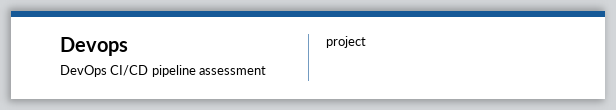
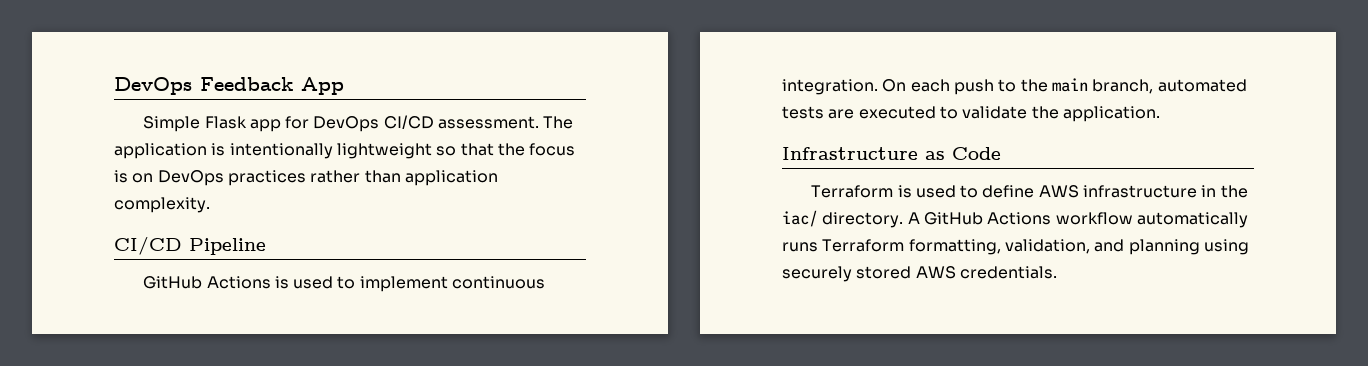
- Devops
- DevOps CI/CD pipeline assessment project
+ DevOps Feedback App
+ Simple Flask app for DevOps CI/CD assessment. The application is intentionally lightweight so that the focus is on DevOps practices rather than application complexity.
+ CI/CD Pipeline
+ GitHub Actions is used to implement continuous integration. On each push to the main branch, automated tests are executed to validate the application.
+ Infrastructure as Code
+ Terraform is used to define AWS infrastructure in the iac/ directory. A GitHub Actions workflow automatically runs Terraform formatting, validation, and planning using securely stored AWS credentials.

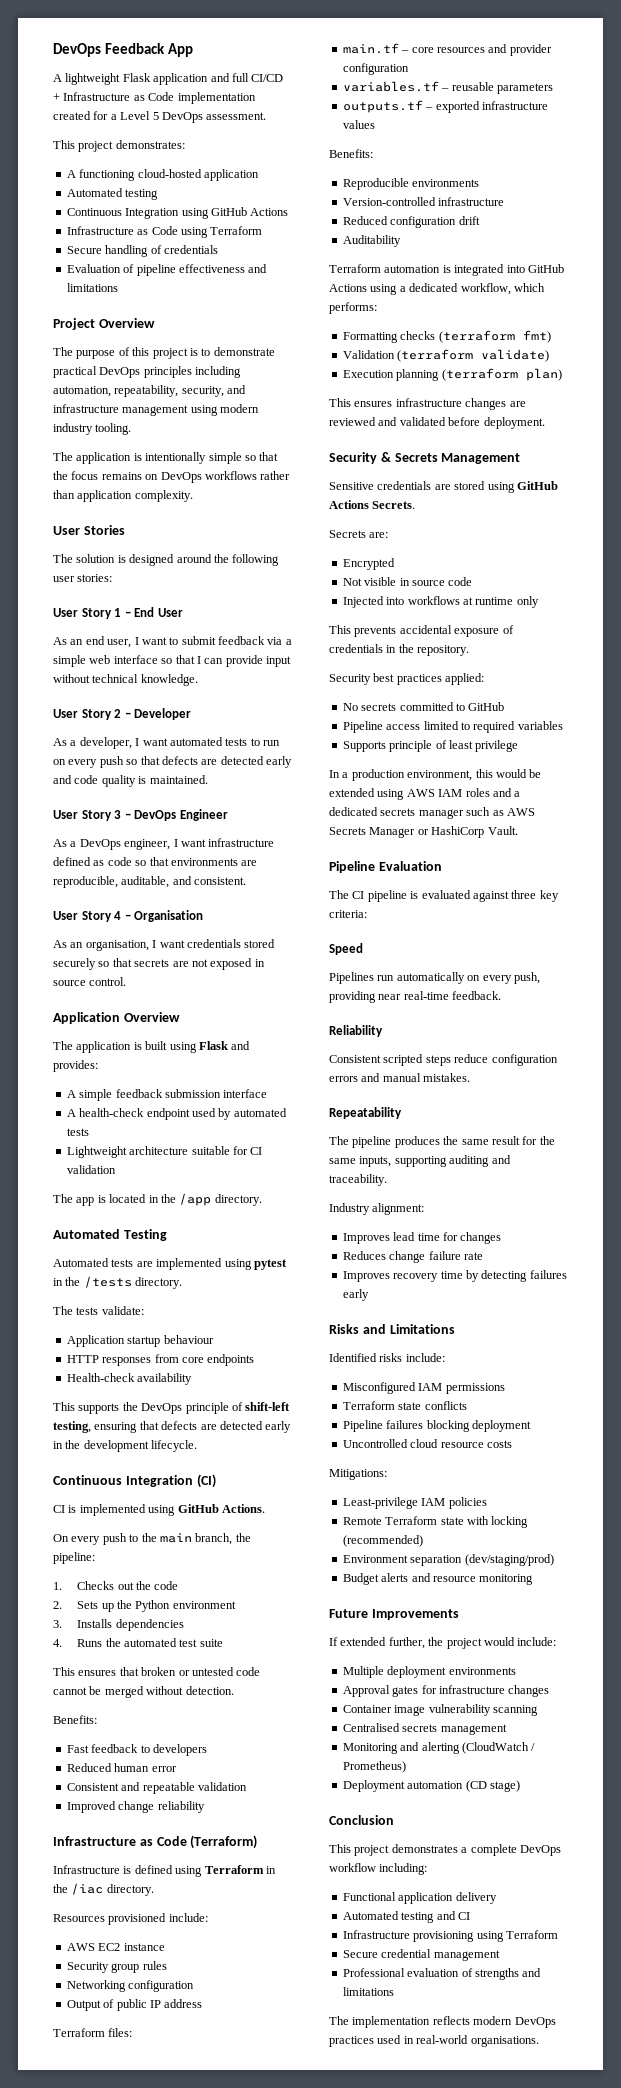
- Simple Flask app for DevOps CI/CD assessment. The application is intentionally lightweight so that the focus is on DevOps practices rather than application complexity.
+ A lightweight Flask application and full CI/CD + Infrastructure as Code implementation created for a Level 5 DevOps assessment.
+ This project demonstrates:
+ A functioning cloud-hosted application
+ Automated testing
+ Continuous Integration using GitHub Actions
+ Infrastructure as Code using Terraform
+ Secure handling of credentials
+ Evaluation of pipeline effectiveness and limitations
+ Project Overview
+ The purpose of this project is to demonstrate practical DevOps principles including automation, repeatability, security, and infrastructure management using modern industry tooling.
+ The application is intentionally simple so that the focus remains on DevOps workflows rather than application complexity.
- CI/CD Pipeline
- GitHub Actions is used to implement continuous integration. On each push to the main branch, automated tests are executed to validate the application.
- Infrastructure as Code
- Terraform is used to define AWS infrastructure in the iac/ directory. A GitHub Actions workflow automatically runs Terraform formatting, validation, and planning using securely stored AWS credentials.
+ User Stories
+ The solution is designed around the following user stories:
+ User Story 1 – End User
+ As an end user, I want to submit feedback via a simple web interface so that I can provide input without technical knowledge.
+ User Story 2 – Developer
+ As a developer, I want automated tests to run on every push so that defects are detected early and code quality is maintained.
+ User Story 3 – DevOps Engineer
+ As a DevOps engineer, I want infrastructure defined as code so that environments are reproducible, auditable, and consistent.
+ User Story 4 – Organisation
+ As an organisation, I want credentials stored securely so that secrets are not exposed in source control.
+ Application Overview
+ The application is built using Flask and provides:
+ A simple feedback submission interface
+ A health-check endpoint used by automated tests
+ Lightweight architecture suitable for CI validation
+ The app is located in the /app directory.
+ Automated Testing
+ Automated tests are implemented using pytest in the /tests directory.
+ The tests validate:
+ Application startup behaviour
+ HTTP responses from core endpoints
+ Health-check availability
+ This supports the DevOps principle of shift-left testing, ensuring that defects are detected early in the development lifecycle.
+ Continuous Integration (CI)
+ CI is implemented using GitHub Actions.
+ On every push to the main branch, the pipeline:
+ 1. Checks out the code
+ 2. Sets up the Python environment
+ 3. Installs dependencies
+ 4. Runs the automated test suite
+ This ensures that broken or untested code cannot be merged without detection.
+ Benefits:
+ Fast feedback to developers
+ Reduced human error
+ Consistent and repeatable validation
+ Improved change reliability
+ Infrastructure as Code (Terraform)
+ Infrastructure is defined using Terraform in the /iac directory.
+ Resources provisioned include:
+ AWS EC2 instance
+ Security group rules
+ Networking configuration
+ Output of public IP address
+ Terraform files:
+ main.tf – core resources and provider configuration
+ variables.tf – reusable parameters
+ outputs.tf – exported infrastructure values
+ Benefits:
+ Reproducible environments
+ Version-controlled infrastructure
+ Reduced configuration drift
+ Auditability
+ Terraform automation is integrated into GitHub Actions using a dedicated workflow, which performs:
+ Formatting checks (terraform fmt)
+ Validation (terraform validate)
+ Execution planning (terraform plan)
+ This ensures infrastructure changes are reviewed and validated before deployment.
+ Security & Secrets Management
+ Sensitive credentials are stored using GitHub Actions Secrets.
+ Secrets are:
+ Encrypted
+ Not visible in source code
+ Injected into workflows at runtime only
+ This prevents accidental exposure of credentials in the repository.
+ Security best practices applied:
+ No secrets committed to GitHub
+ Pipeline access limited to required variables
+ Supports principle of least privilege
+ In a production environment, this would be extended using AWS IAM roles and a dedicated secrets manager such as AWS Secrets Manager or HashiCorp Vault.
+ Pipeline Evaluation
+ The CI pipeline is evaluated against three key criteria:
+ Speed
+ Pipelines run automatically on every push, providing near real-time feedback.
+ Reliability
+ Consistent scripted steps reduce configuration errors and manual mistakes.
+ Repeatability
+ The pipeline produces the same result for the same inputs, supporting auditing and traceability.
+ Industry alignment:
+ Improves lead time for changes
+ Reduces change failure rate
+ Improves recovery time by detecting failures early
+ Risks and Limitations
+ Identified risks include:
+ Misconfigured IAM permissions
+ Terraform state conflicts
+ Pipeline failures blocking deployment
+ Uncontrolled cloud resource costs
+ Mitigations:
+ Least-privilege IAM policies
+ Remote Terraform state with locking (recommended)
+ Environment separation (dev/staging/prod)
+ Budget alerts and resource monitoring
+ Future Improvements
+ If extended further, the project would include:
+ Multiple deployment environments
+ Approval gates for infrastructure changes
+ Container image vulnerability scanning
+ Centralised secrets management
+ Monitoring and alerting (CloudWatch / Prometheus)
+ Deployment automation (CD stage)
+ Conclusion
+ This project demonstrates a complete DevOps workflow including:
+ Functional application delivery
+ Automated testing and CI
+ Infrastructure provisioning using Terraform
+ Secure credential management
+ Professional evaluation of strengths and limitations
+ The implementation reflects modern DevOps practices used in real-world organisations.

